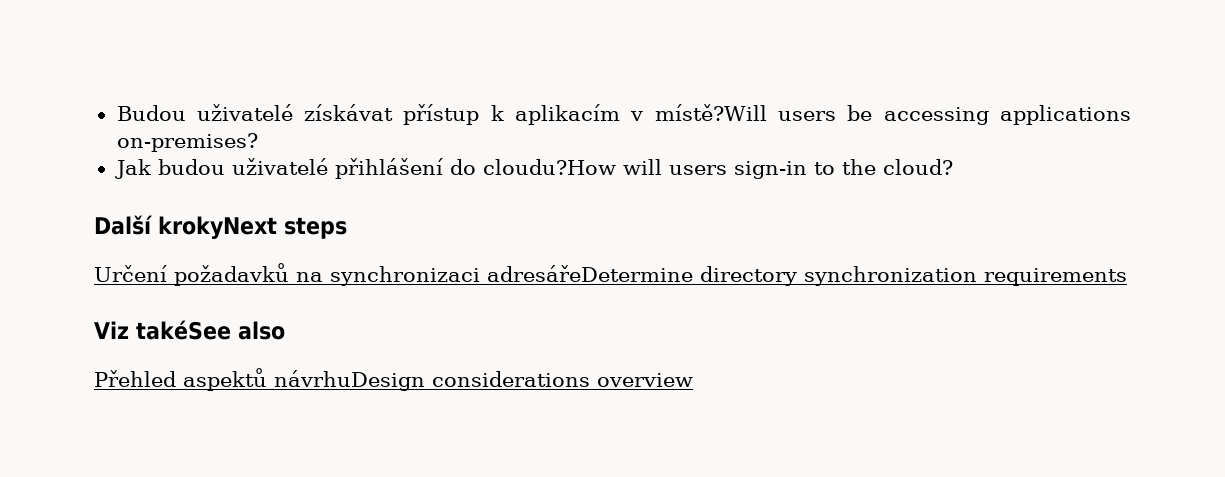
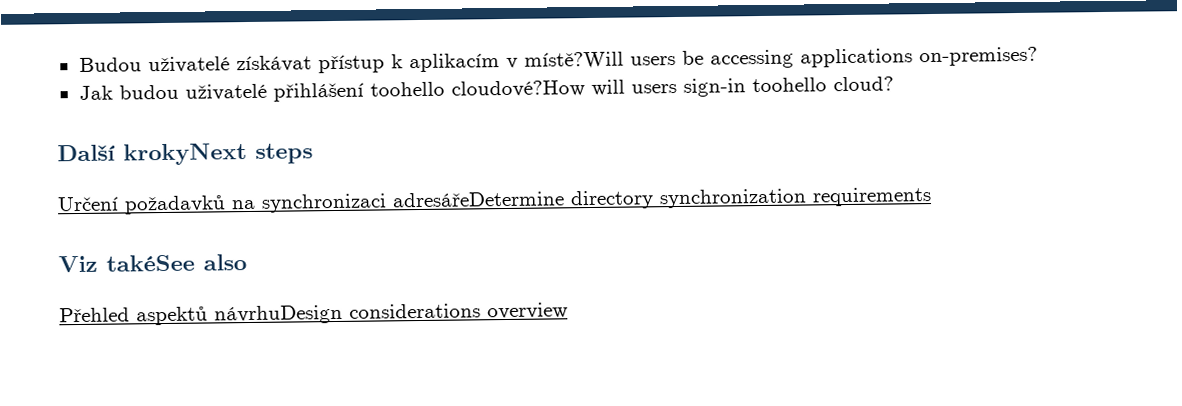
- Jak budou uživatelé přihlášení do cloudu?How will users sign-in to the cloud?
+ Jak budou uživatelé přihlášení toohello cloudové?How will users sign-in toohello cloud?

